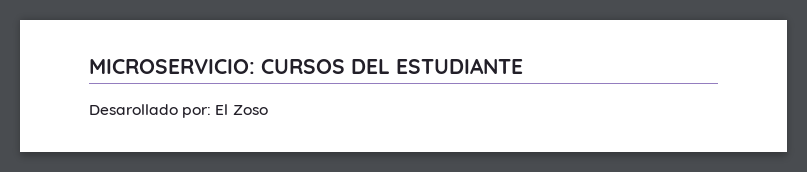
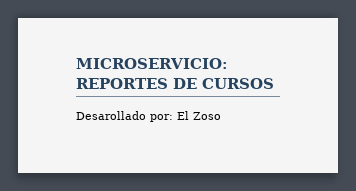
- MICROSERVICIO: CURSOS DEL ESTUDIANTE
+ MICROSERVICIO: REPORTES DE CURSOS

